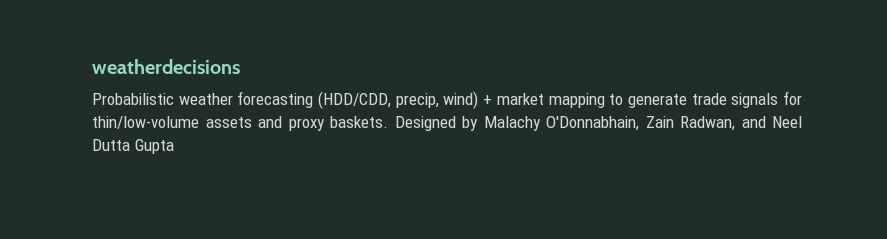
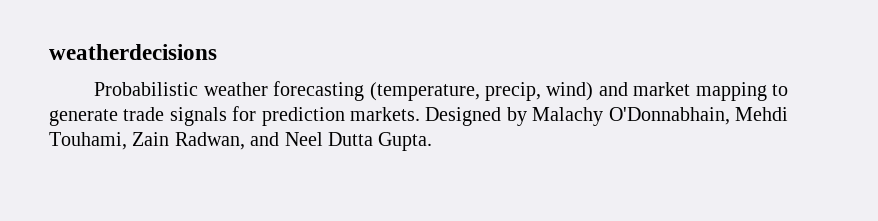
- Probabilistic weather forecasting (HDD/CDD, precip, wind) + market mapping to generate trade signals for thin/low-volume assets and proxy baskets.
+ Probabilistic weather forecasting (temperature, precip, wind) and market mapping to generate trade signals for prediction markets.
- Designed by Malachy O'Donnabhain, Zain Radwan, and Neel Dutta Gupta
+ Designed by Malachy O'Donnabhain, Mehdi Touhami, Zain Radwan, and Neel Dutta Gupta.

